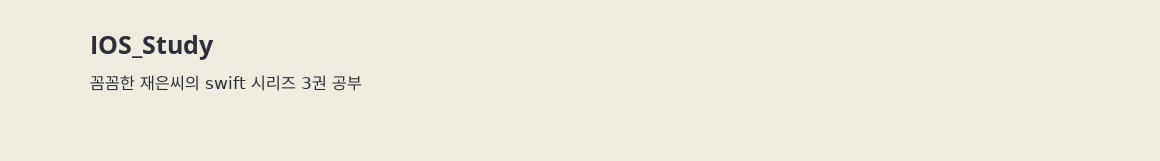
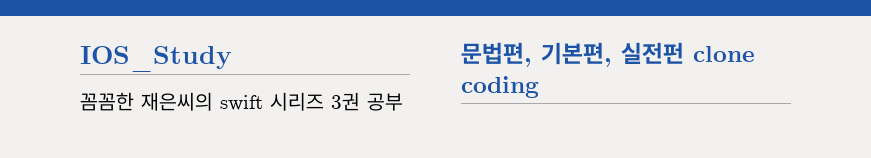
+ 문법편, 기본편, 실전펀 clone coding

